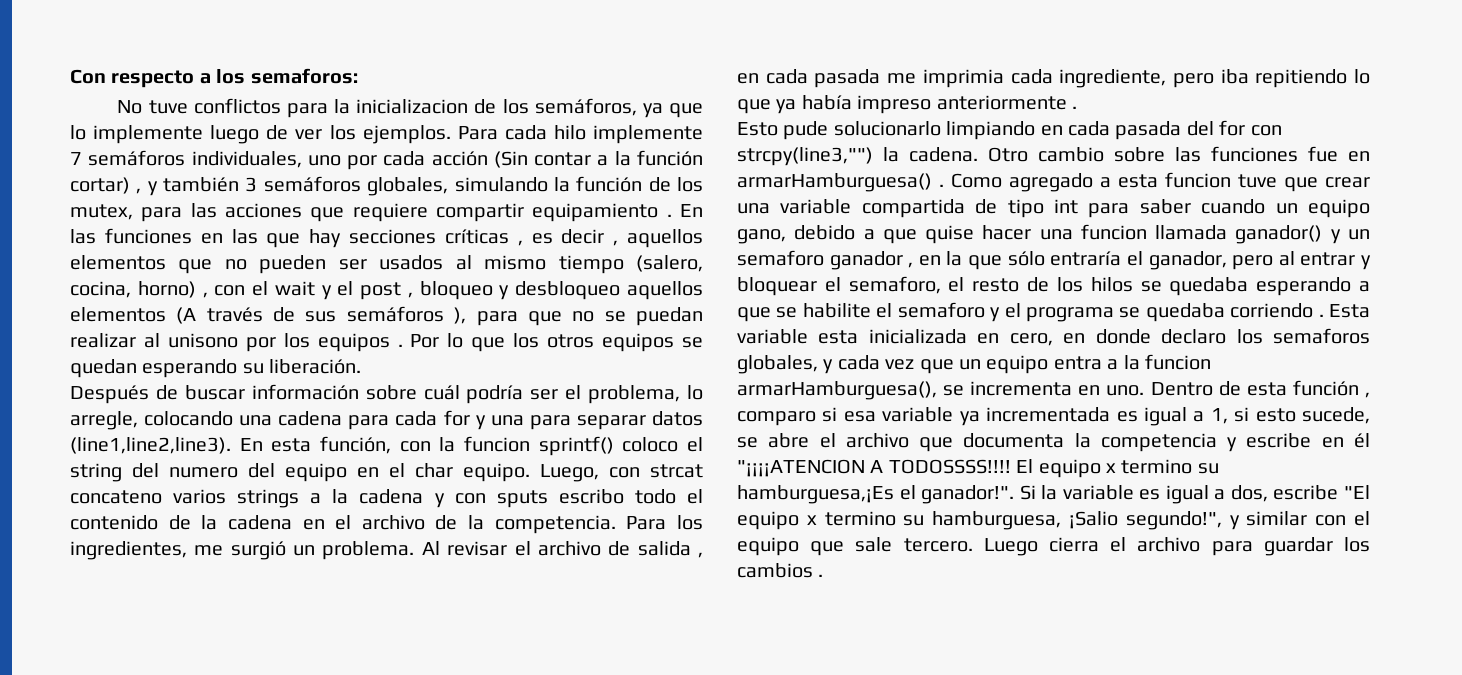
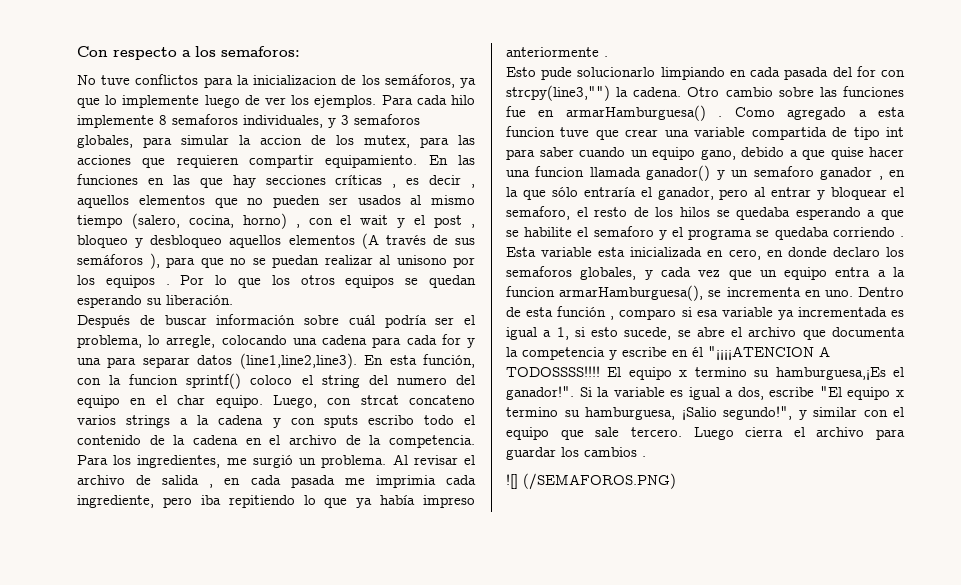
- Para cada hilo implemente 7 semáforos individuales, uno por cada acción (Sin contar a la función cortar) , y también 3 semáforos globales, simulando la función de los mutex, para las acciones que requiere compartir equipamiento .
+ Para cada hilo implemente 8 semaforos individuales, y 3 semaforos globales, para simular la accion de los mutex, para las acciones que requieren compartir equipamiento.
+ ![] (/SEMAFOROS.PNG)

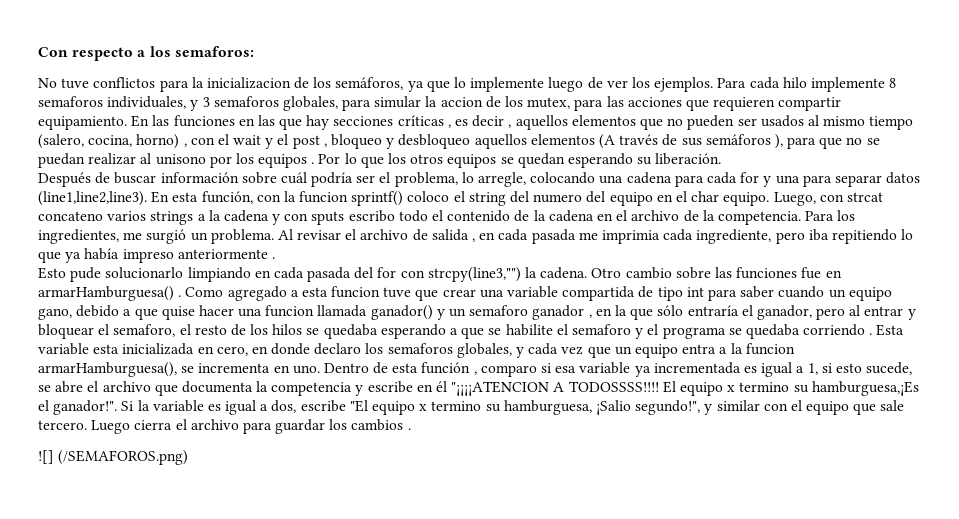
- ![] (/SEMAFOROS.PNG)
+ ![] (/SEMAFOROS.png)

